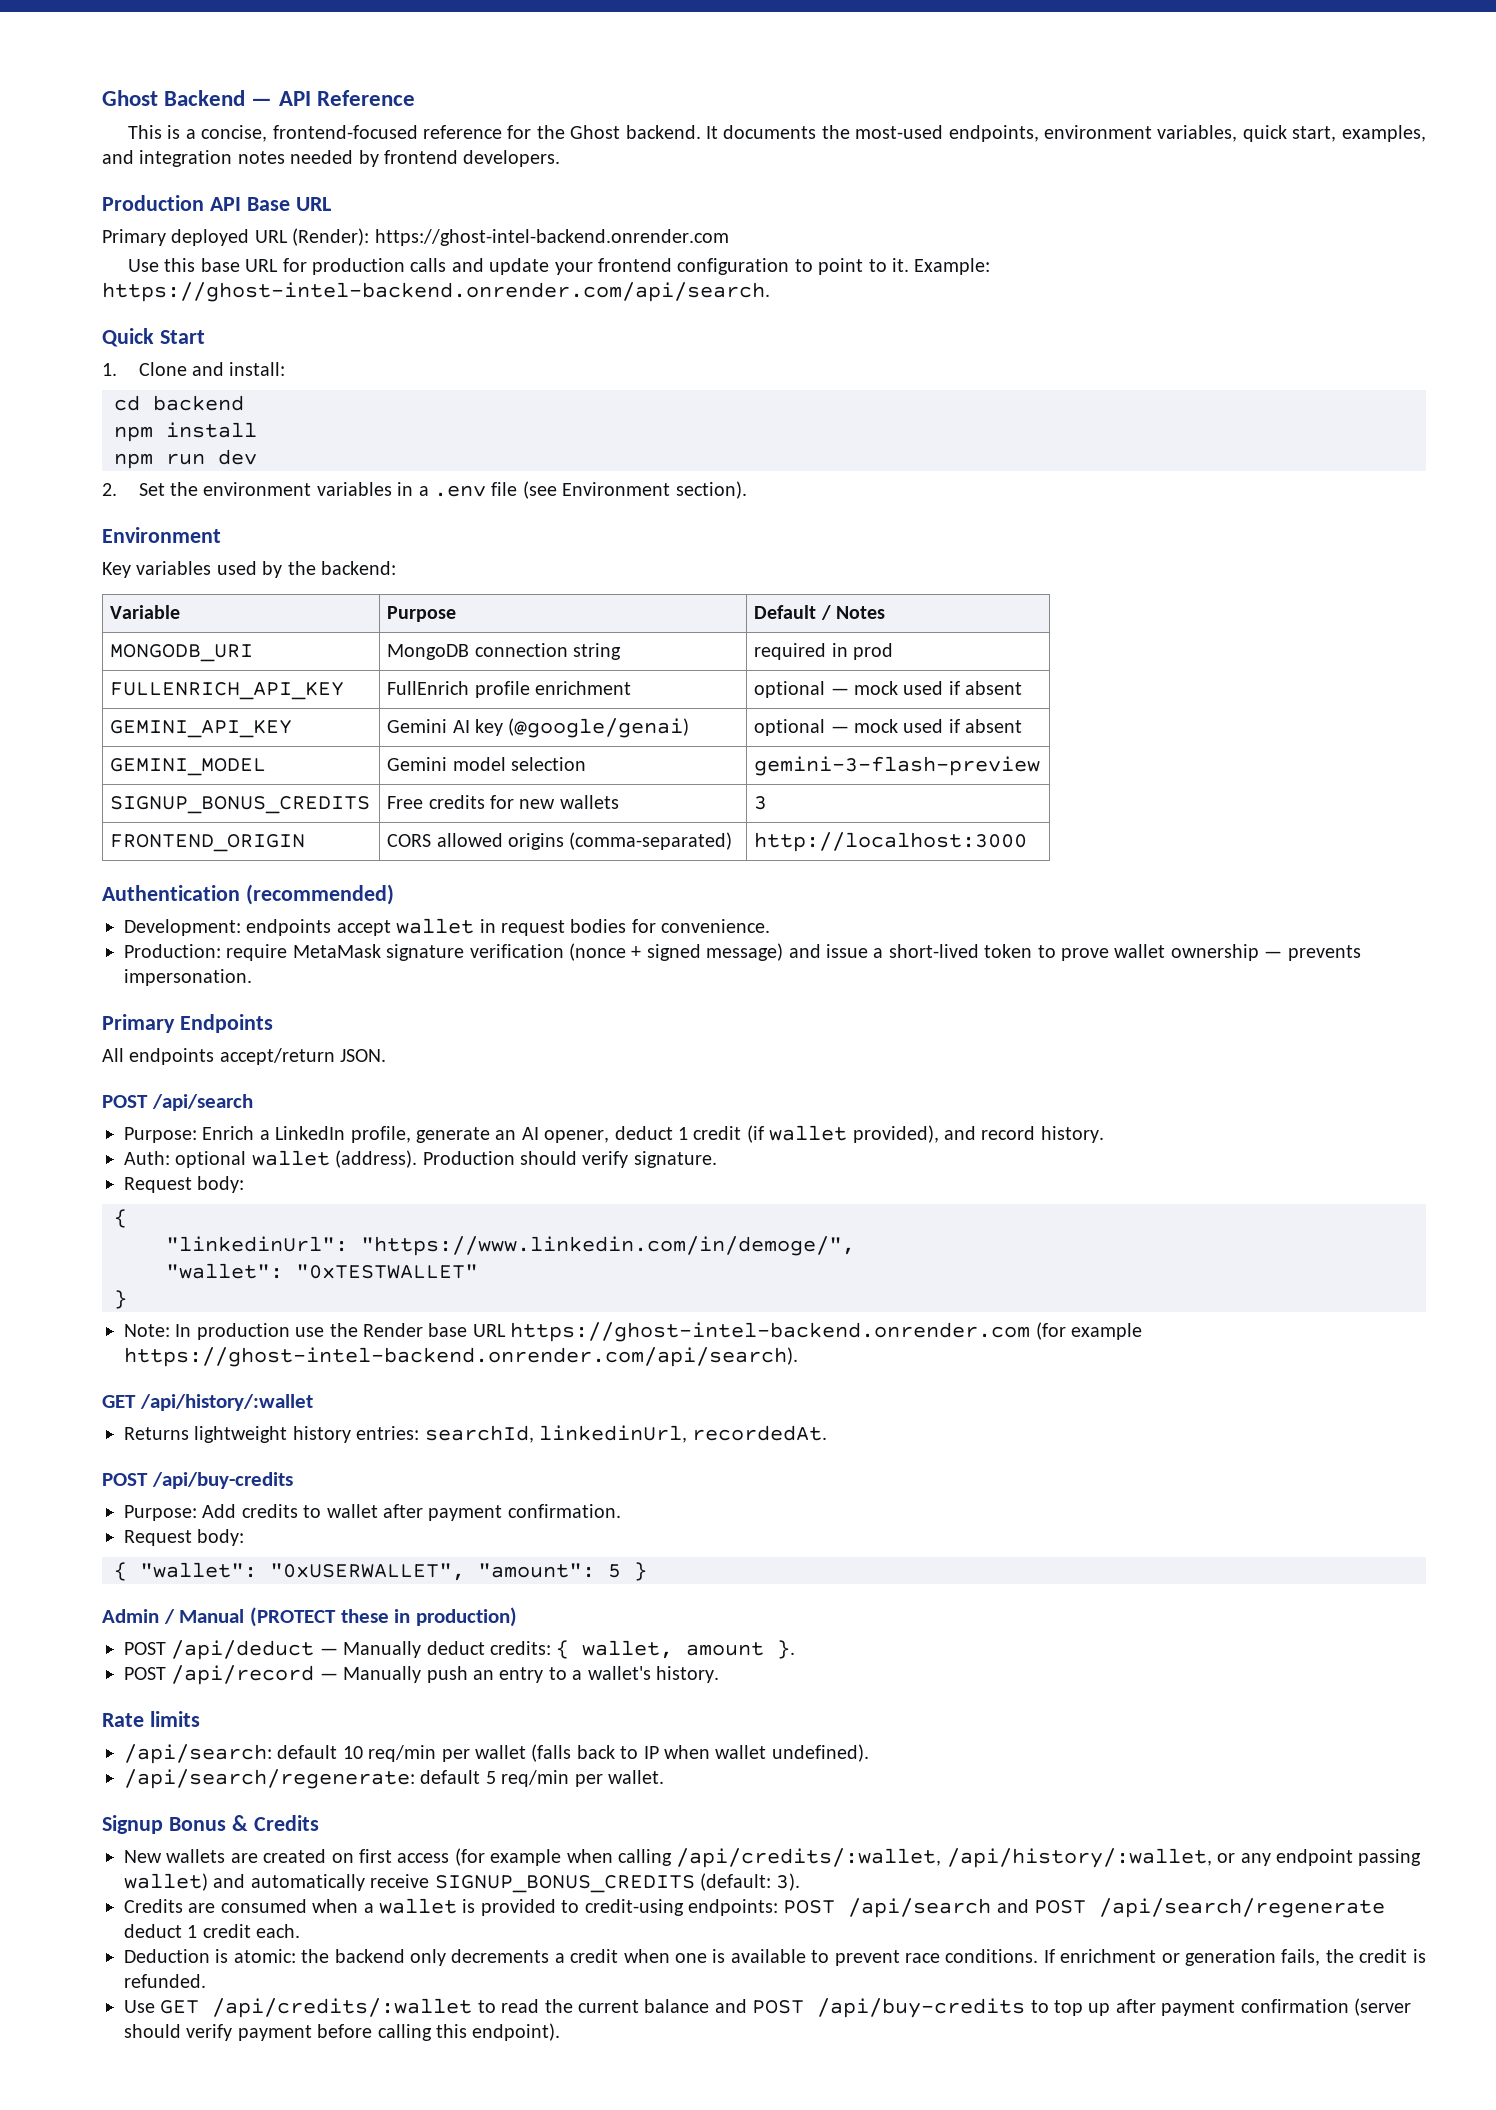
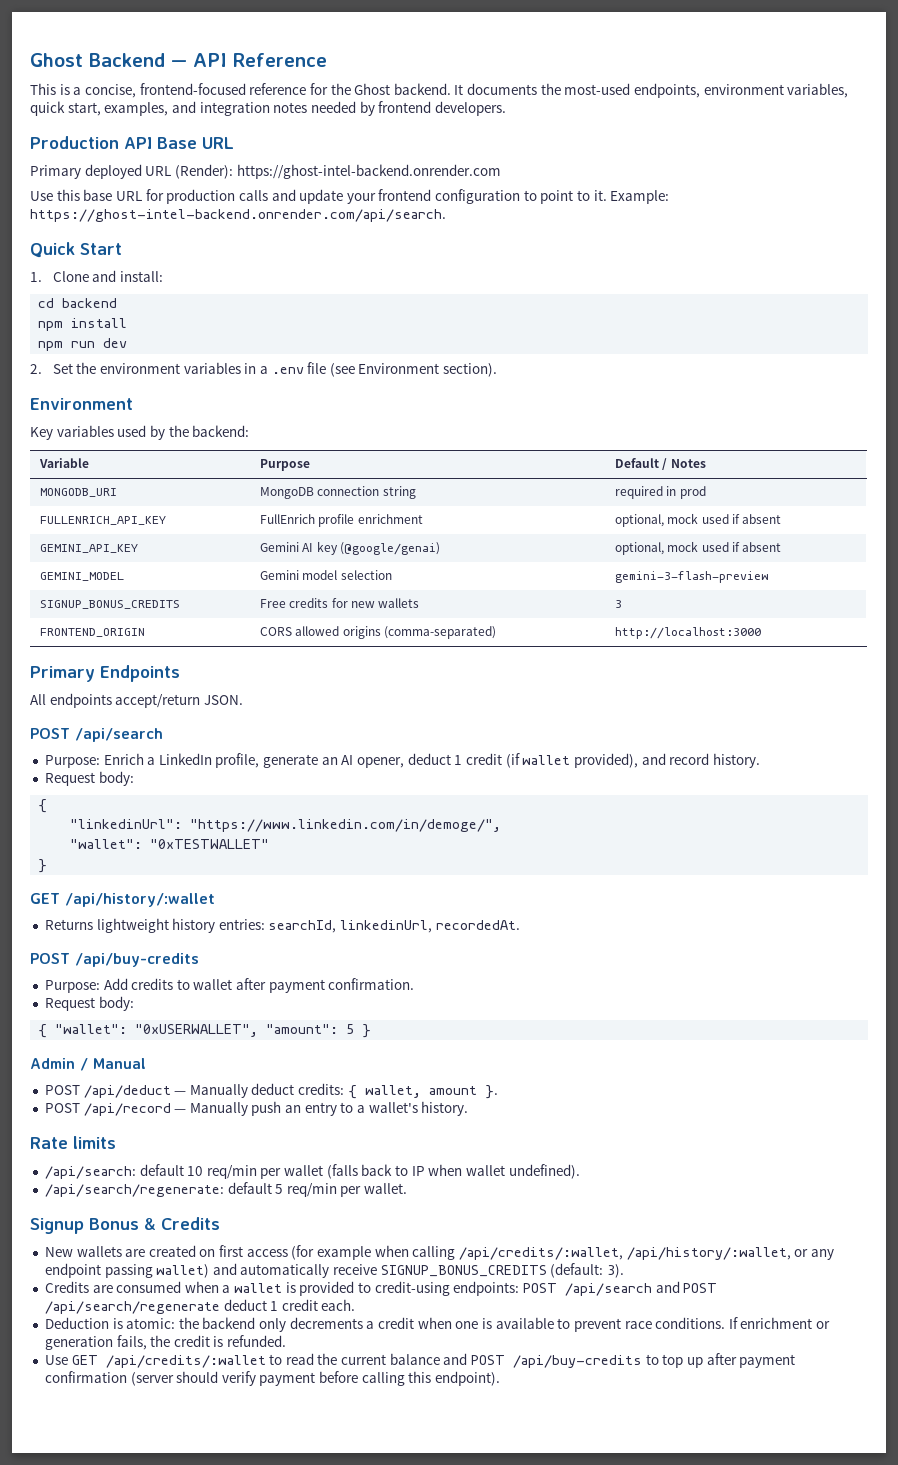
- FULLENRICH_API_KEY | FullEnrich profile enrichment | optional — mock used if absent
+ FULLENRICH_API_KEY | FullEnrich profile enrichment | optional, mock used if absent
- GEMINI_API_KEY | Gemini AI key (@google/genai) | optional — mock used if absent
+ GEMINI_API_KEY | Gemini AI key (@google/genai) | optional, mock used if absent
- Authentication (recommended)
- Development: endpoints accept wallet in request bodies for convenience.
- Production: require MetaMask signature verification (nonce + signed message) and issue a short-lived token to prove wallet ownership — prevents impersonation.
- Auth: optional wallet (address). Production should verify signature.
- Note: In production use the Render base URL https://ghost-intel-backend.onrender.com (for example https://ghost-intel-backend.onrender.com/api/search).
- Admin / Manual (PROTECT these in production)
+ Admin / Manual

